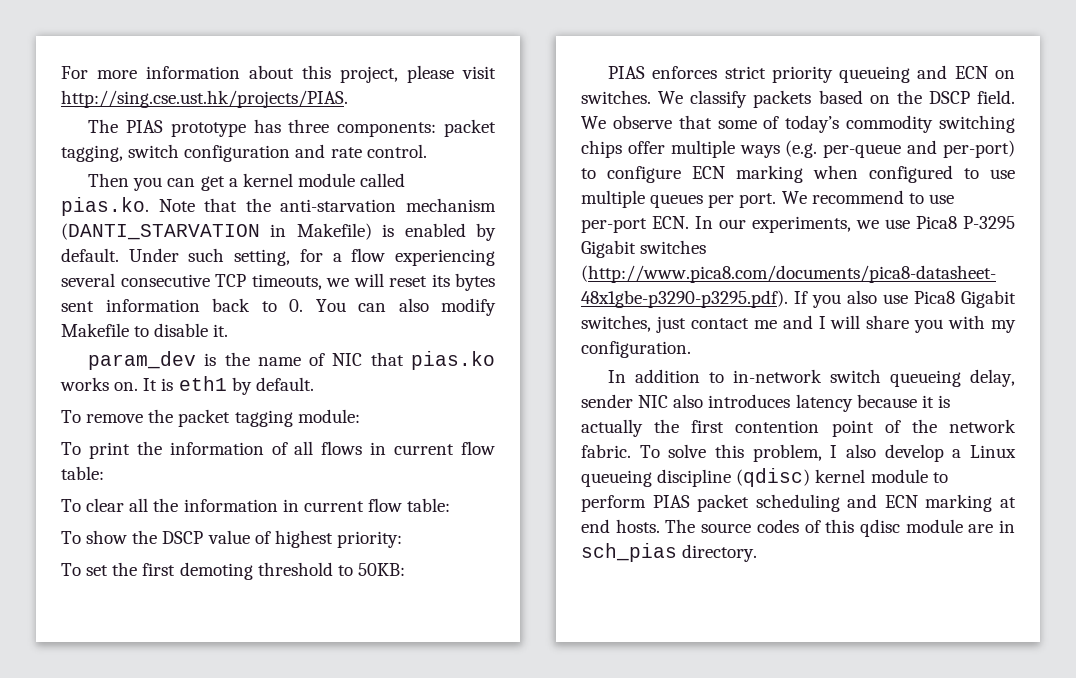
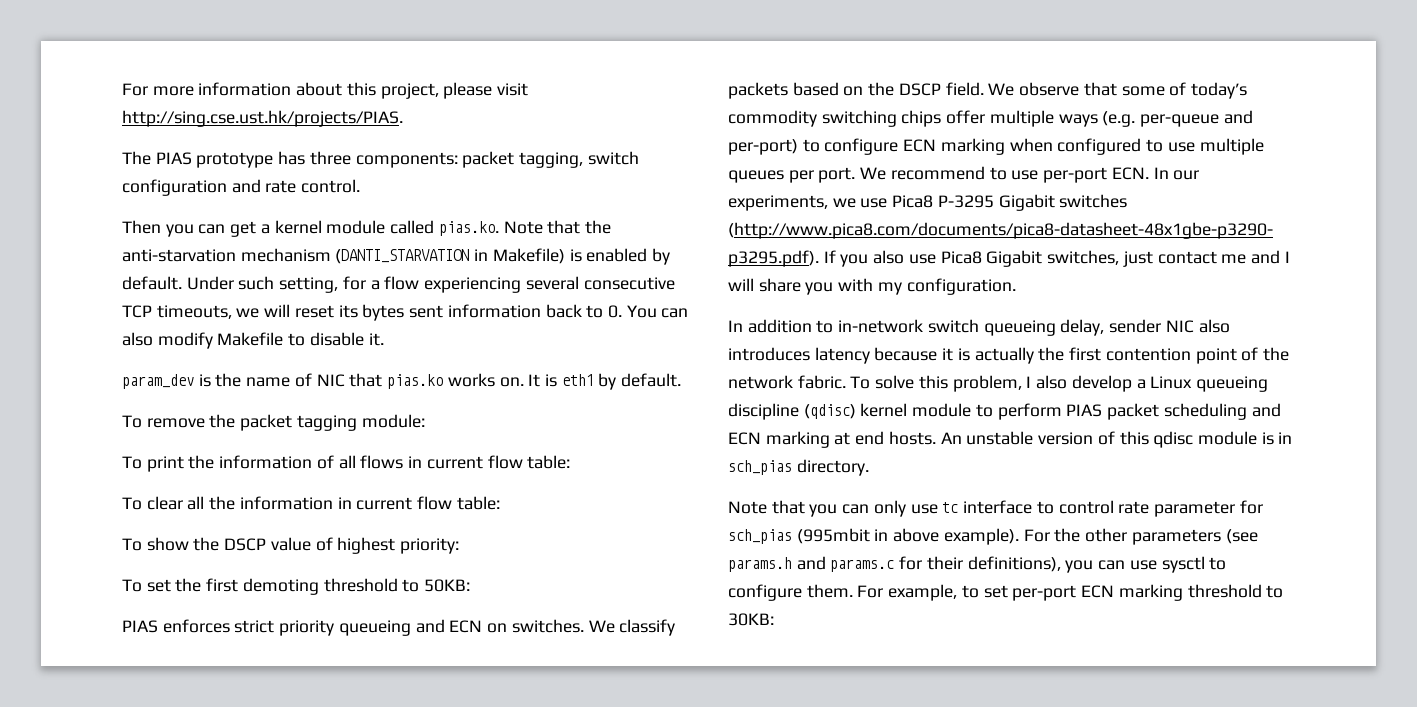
- The source codes of this qdisc module are in sch_pias directory.
+ An unstable version of this qdisc module is in sch_pias directory.
+ Note that you can only use tc interface to control rate parameter for sch_pias (995mbit in above example). For the other parameters (see params.h and params.c for their definitions), you can use sysctl to configure them. For example, to set per-port ECN marking threshold to 30KB:

